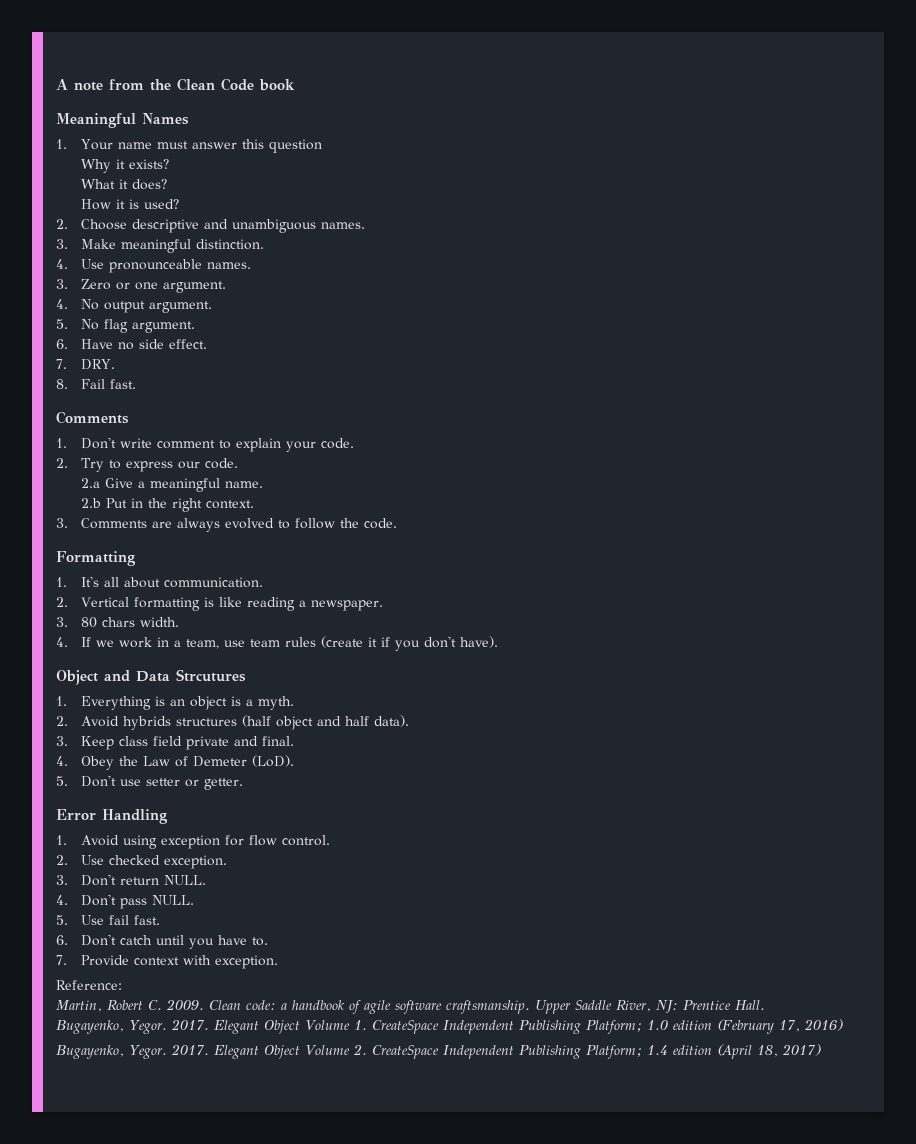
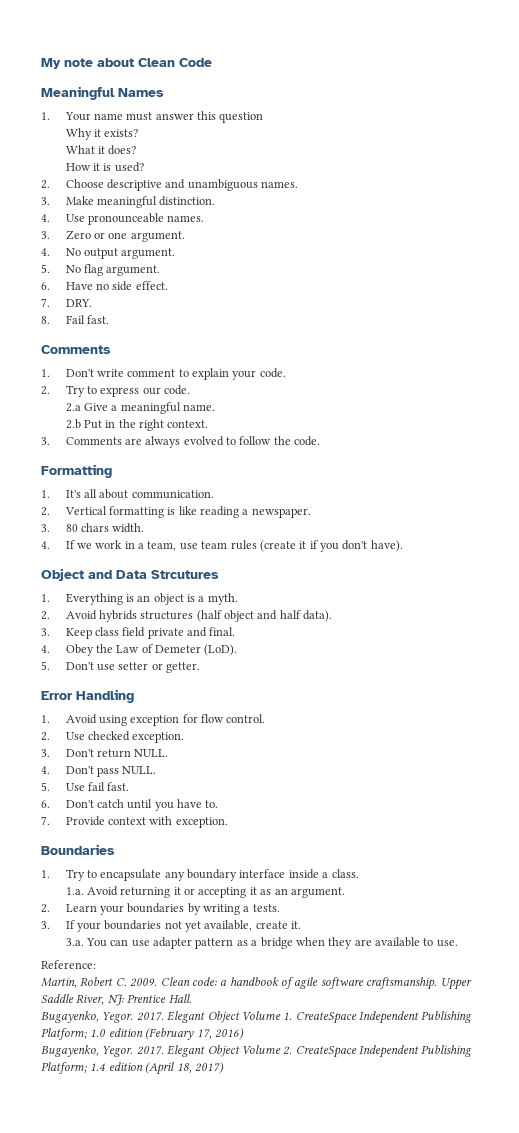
- A note from the Clean Code book
+ My note about Clean Code
+ Boundaries
+ 1. Try to encapsulate any boundary interface inside a class.
+ 1.a. Avoid returning it or accepting it as an argument.
+ 2. Learn your boundaries by writing a tests.
+ 3. If your boundaries not yet available, create it.
+ 3.a. You can use adapter pattern as a bridge when they are available to use.

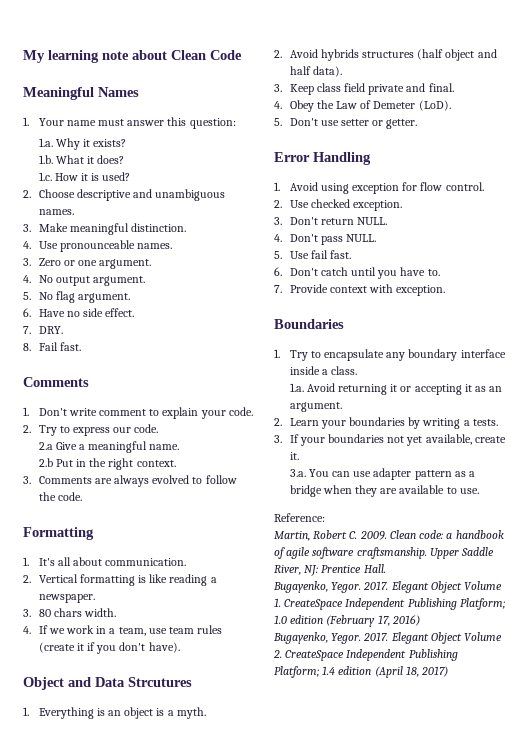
- My note about Clean Code
+ My learning note about Clean Code
- 1. Your name must answer this question
- Why it exists?
+ 1. Your name must answer this question:
+ 1.a. Why it exists?
- What it does?
+ 1.b. What it does?
- How it is used?
+ 1.c. How it is used?

